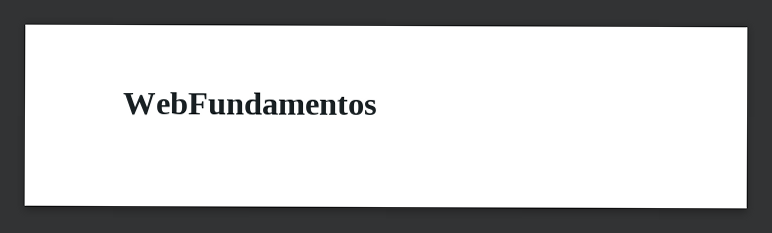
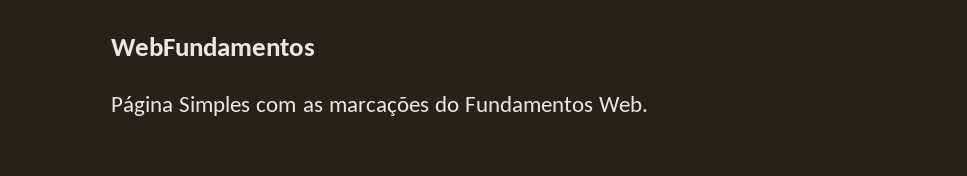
+ Página Simples com as marcações do Fundamentos Web.

